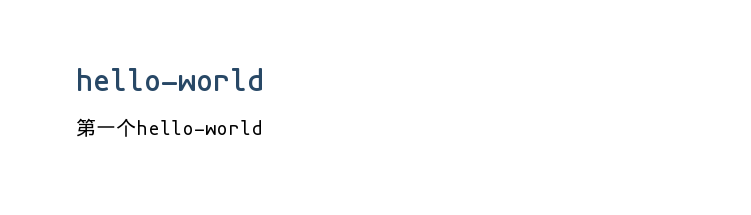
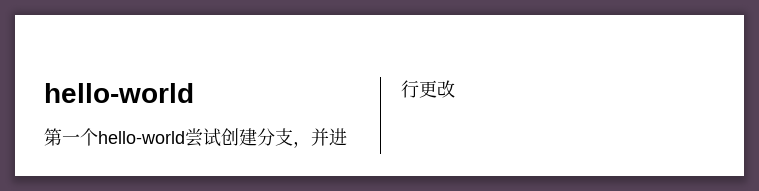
- 第一个hello-world
+ 第一个hello-world尝试创建分支，并进行更改

